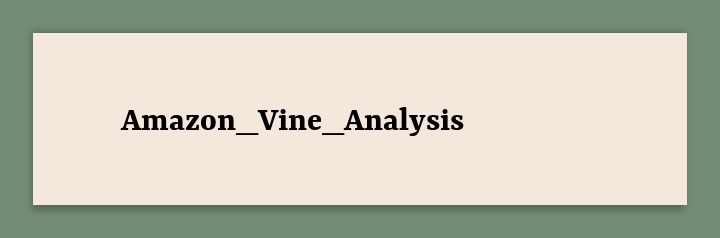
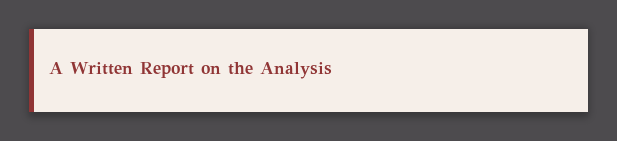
- Amazon_Vine_Analysis
+ A Written Report on the Analysis

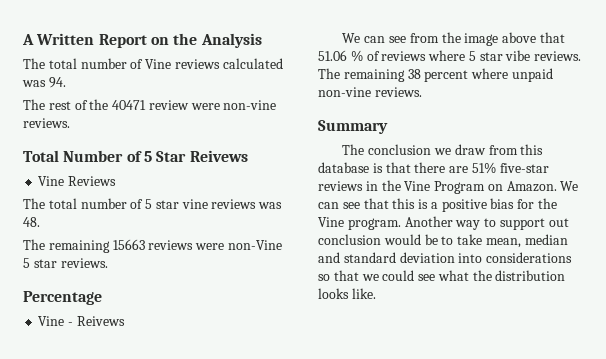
+ The total number of Vine reviews calculated was 94.
+ The rest of the 40471 review were non-vine reviews.
+ Total Number of 5 Star Reivews
+ Vine Reviews
+ The total number of 5 star vine reviews was 48.
+ The remaining 15663 reviews were non-Vine 5 star reviews.
+ Percentage
+ Vine - Reivews
+ We can see from the image above that 51.06 % of reviews where 5 star vibe reviews. The remaining 38 percent where unpaid non-vine reviews.
+ Summary
+ The conclusion we draw from this database is that there are 51% five-star reviews in the Vine Program on Amazon. We can see that this is a positive bias for the Vine program. Another way to support out conclusion would be to take mean, median and standard deviation into considerations so that we could see what the distribution looks like.

